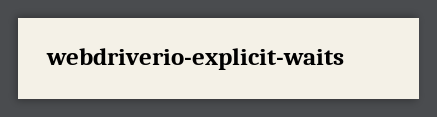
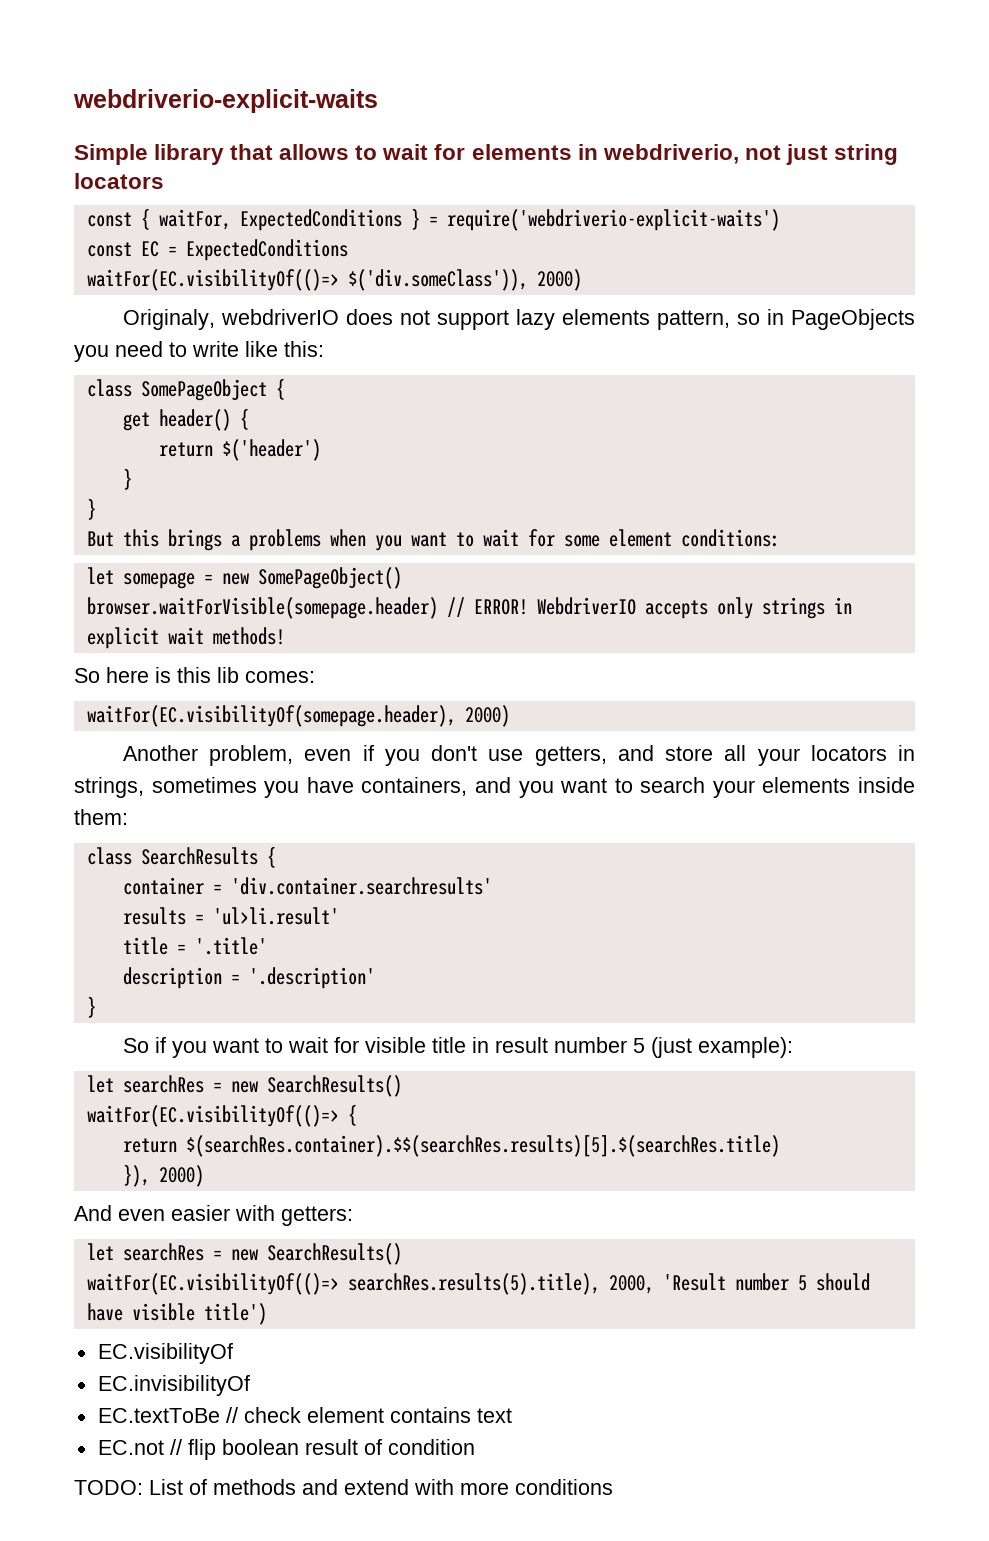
+ Simple library that allows to wait for elements in webdriverio, not just string locators
+ const { waitFor, ExpectedConditions } = require('webdriverio-explicit-waits')
+ const EC = ExpectedConditions
+ waitFor(EC.visibilityOf(()=> $('div.someClass')), 2000)
+ Originaly, webdriverIO does not support lazy elements pattern, so in PageObjects you need to write like this:
+ class SomePageObject {
+ get header() {
+ return $('header')
+ }
+ }
+ But this brings a problems when you want to wait for some element conditions:
+ let somepage = new SomePageObject()
+ browser.waitForVisible(somepage.header) // ERROR! WebdriverIO accepts only strings in explicit wait methods!
+ So here is this lib comes:
+ waitFor(EC.visibilityOf(somepage.header), 2000)
+ Another problem, even if you don't use getters, and store all your locators in strings, sometimes you have containers, and you want to search your elements inside them:
+ class SearchResults {
+ container = 'div.container.searchresults'
+ results = 'ul>li.result'
+ title = '.title'
+ description = '.description'
+ }
+ So if you want to wait for visible title in result number 5 (just example):
+ let searchRes = new SearchResults()
+ waitFor(EC.visibilityOf(()=> {
+ return $(searchRes.container).$$(searchRes.results)[5].$(searchRes.title)
+ }), 2000)
+ And even easier with getters:
+ let searchRes = new SearchResults()
+ waitFor(EC.visibilityOf(()=> searchRes.results(5).title), 2000, 'Result number 5 should have visible title')
+ EC.visibilityOf
+ EC.invisibilityOf
+ EC.textToBe // check element contains text
+ EC.not // flip boolean result of condition
+ TODO: List of methods and extend with more conditions

